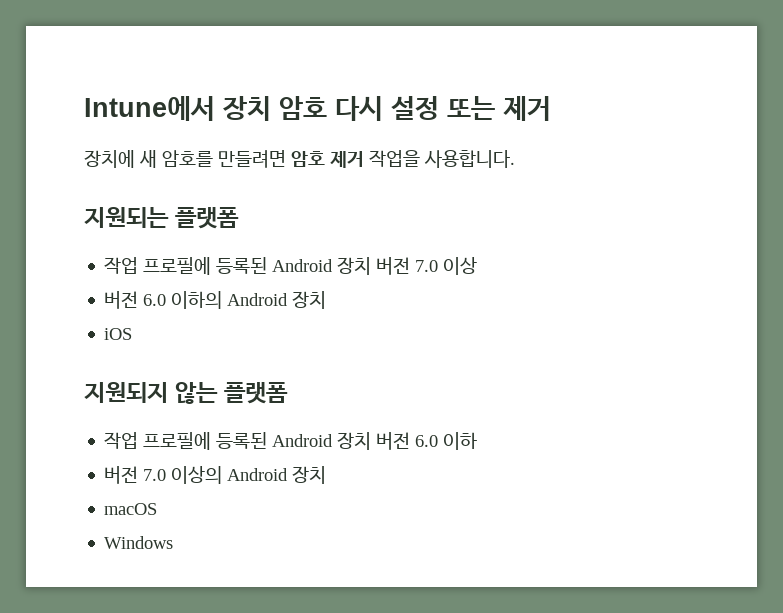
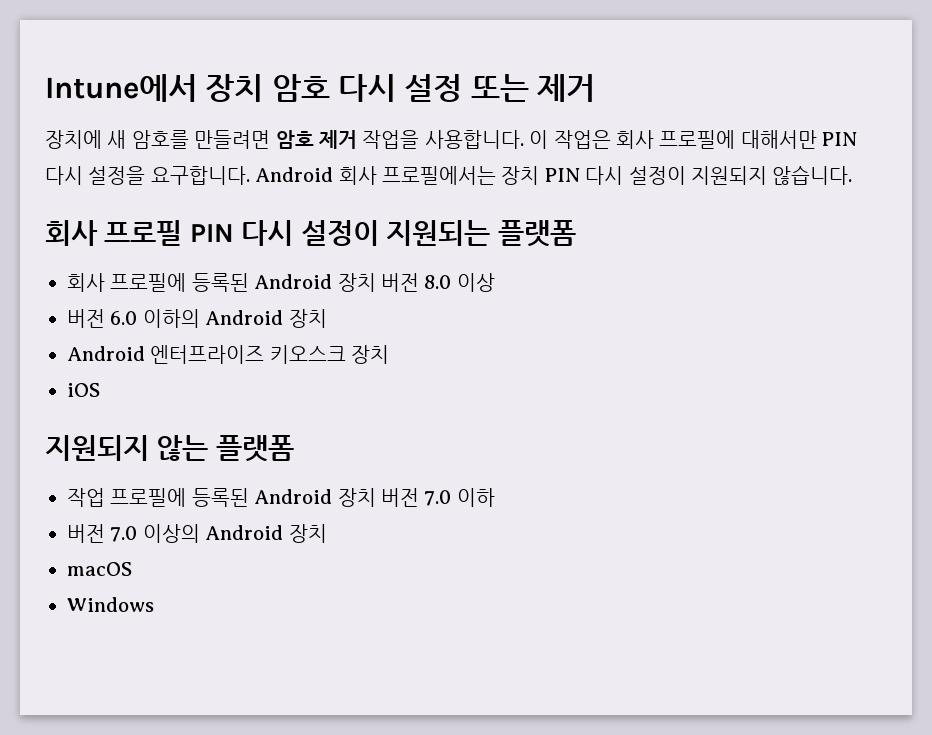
- 장치에 새 암호를 만들려면 암호 제거 작업을 사용합니다.
- 지원되는 플랫폼
+ 장치에 새 암호를 만들려면 암호 제거 작업을 사용합니다. 이 작업은 회사 프로필에 대해서만 PIN 다시 설정을 요구합니다. Android 회사 프로필에서는 장치 PIN 다시 설정이 지원되지 않습니다.
+ 회사 프로필 PIN 다시 설정이 지원되는 플랫폼
- 작업 프로필에 등록된 Android 장치 버전 7.0 이상
+ 회사 프로필에 등록된 Android 장치 버전 8.0 이상
+ Android 엔터프라이즈 키오스크 장치
- 작업 프로필에 등록된 Android 장치 버전 6.0 이하
+ 작업 프로필에 등록된 Android 장치 버전 7.0 이하

